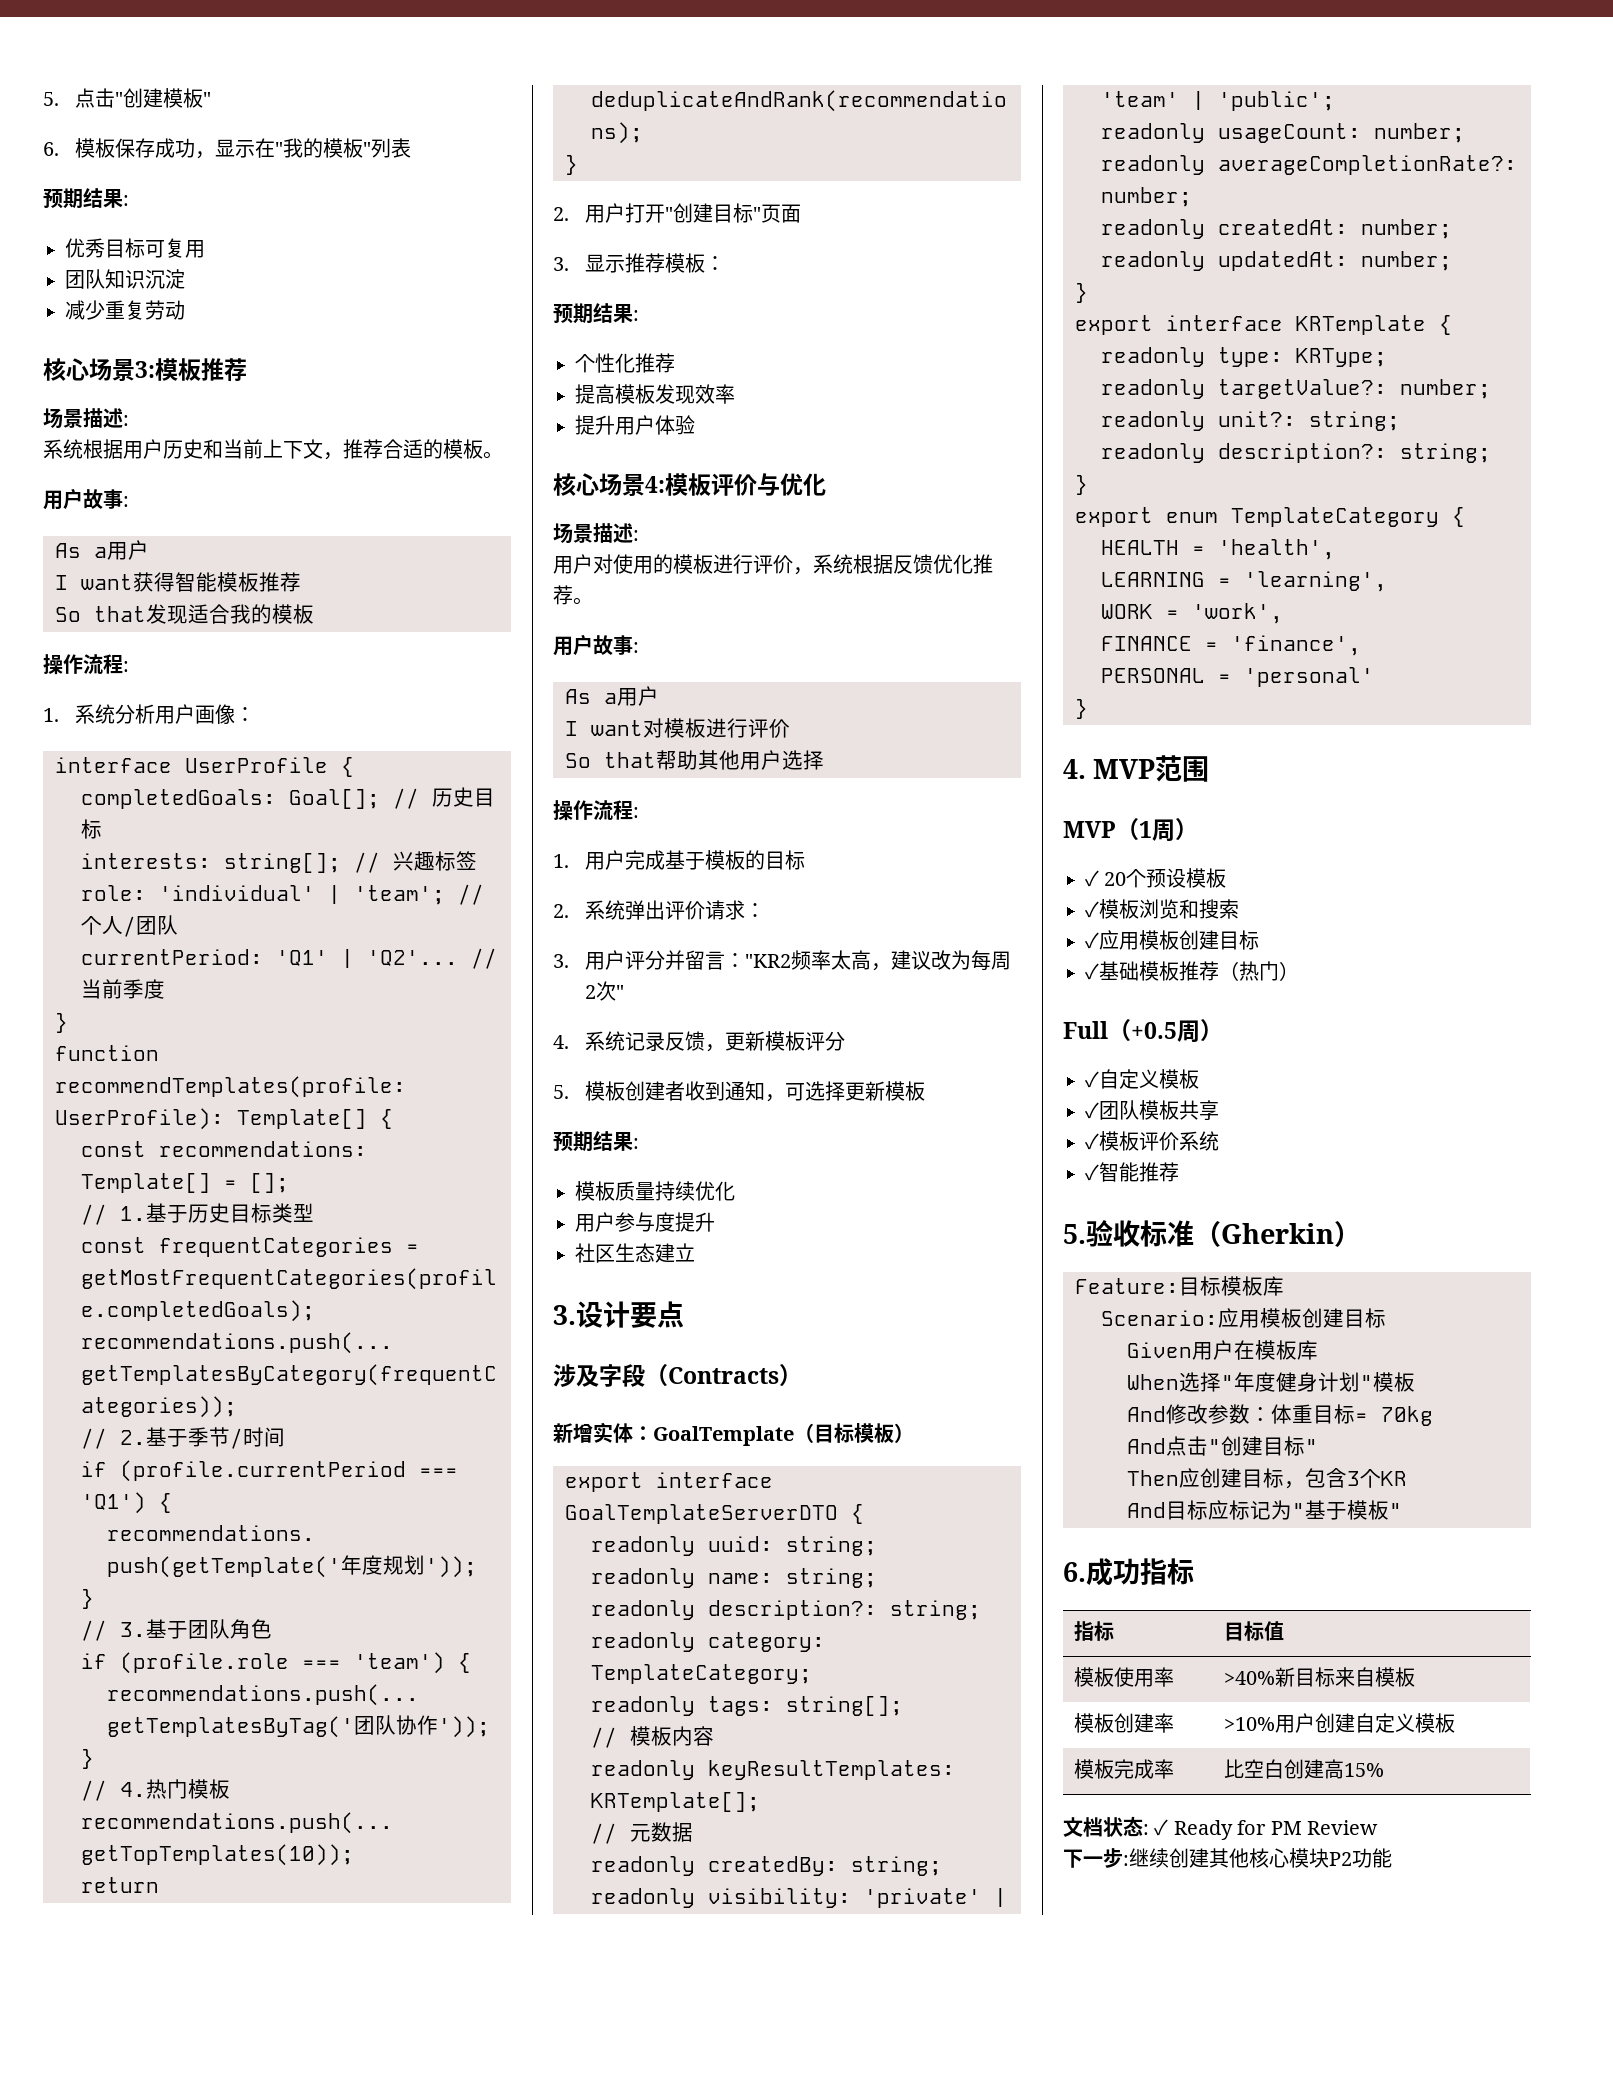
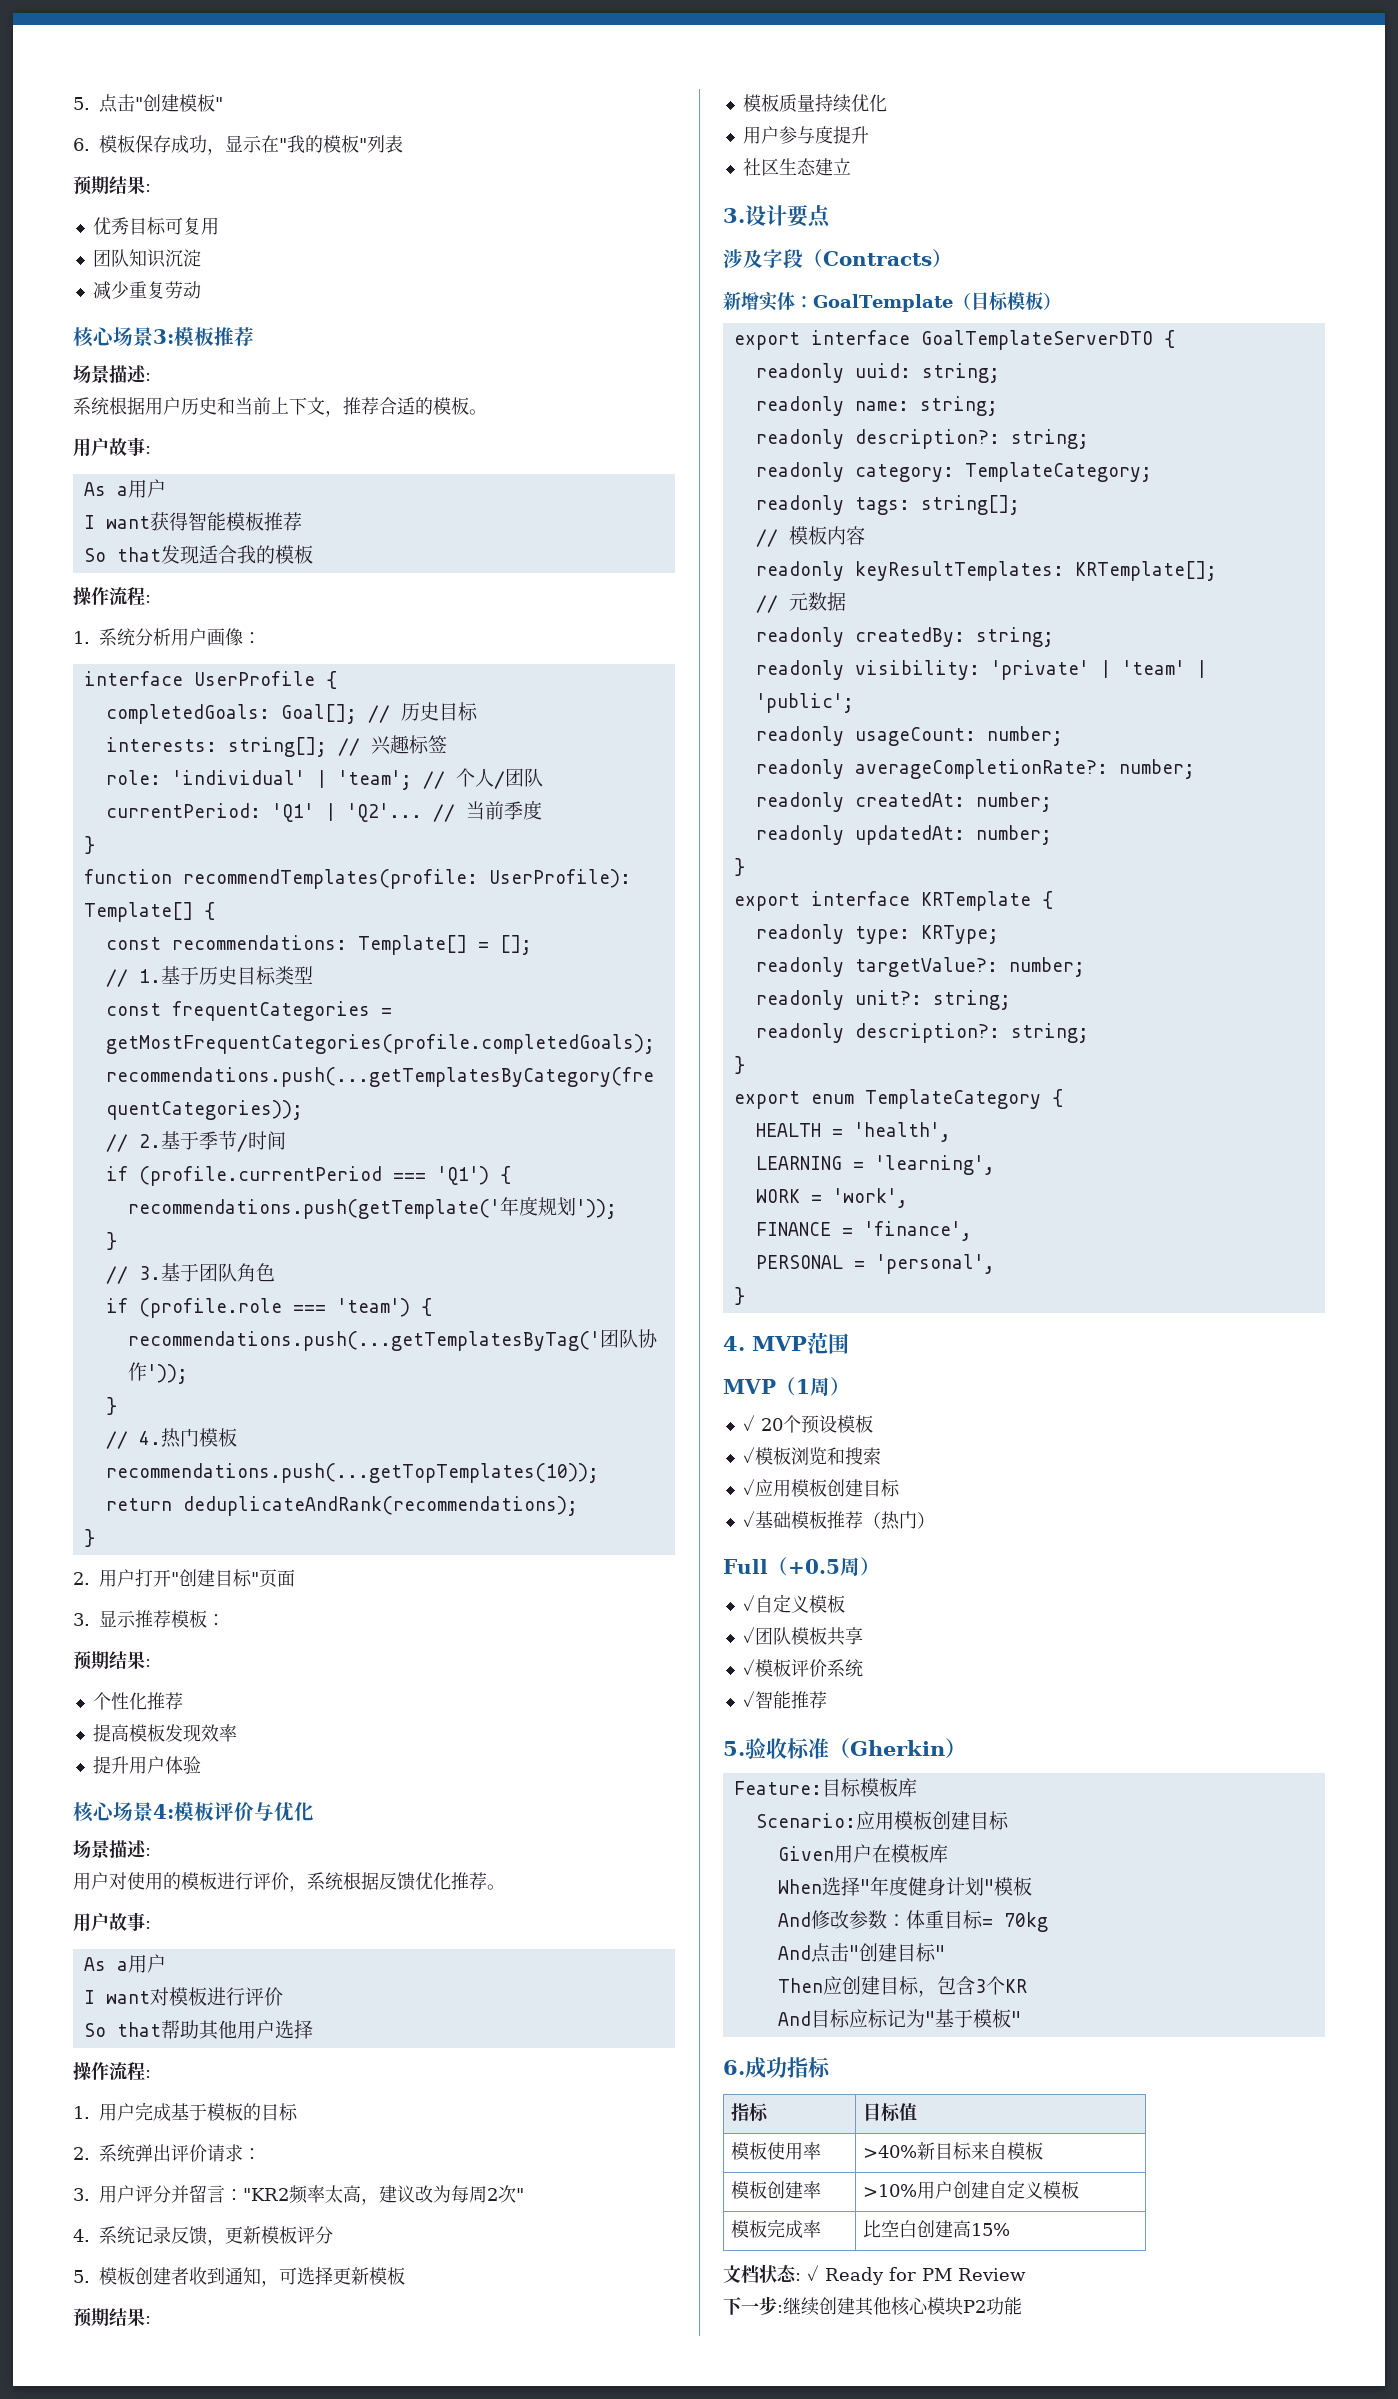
- PERSONAL = 'personal'
+ PERSONAL = 'personal',

